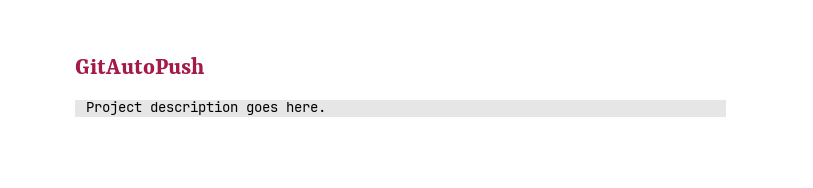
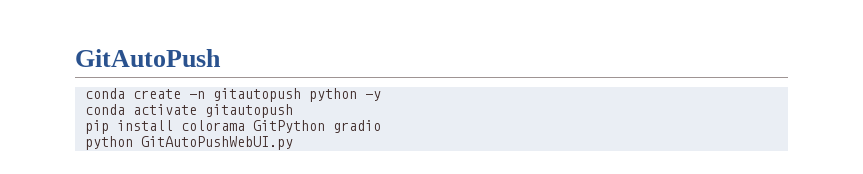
- Project description goes here.
+ conda create -n gitautopush python -y
+ conda activate gitautopush
+ pip install colorama GitPython gradio
+ python GitAutoPushWebUI.py

